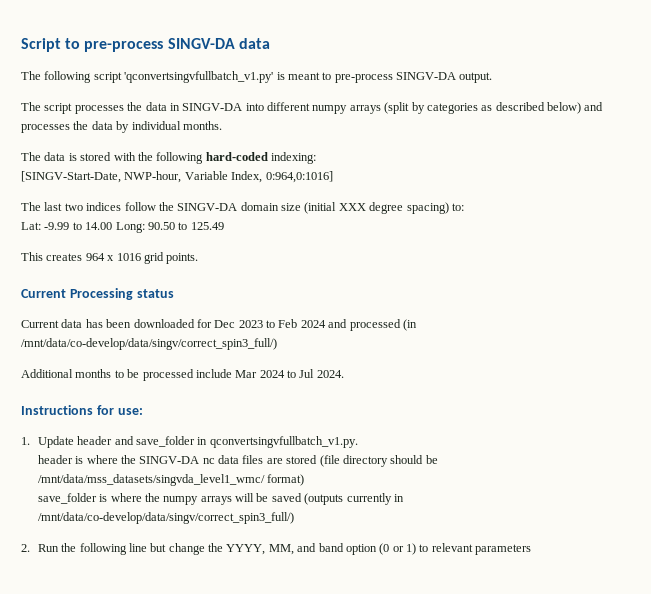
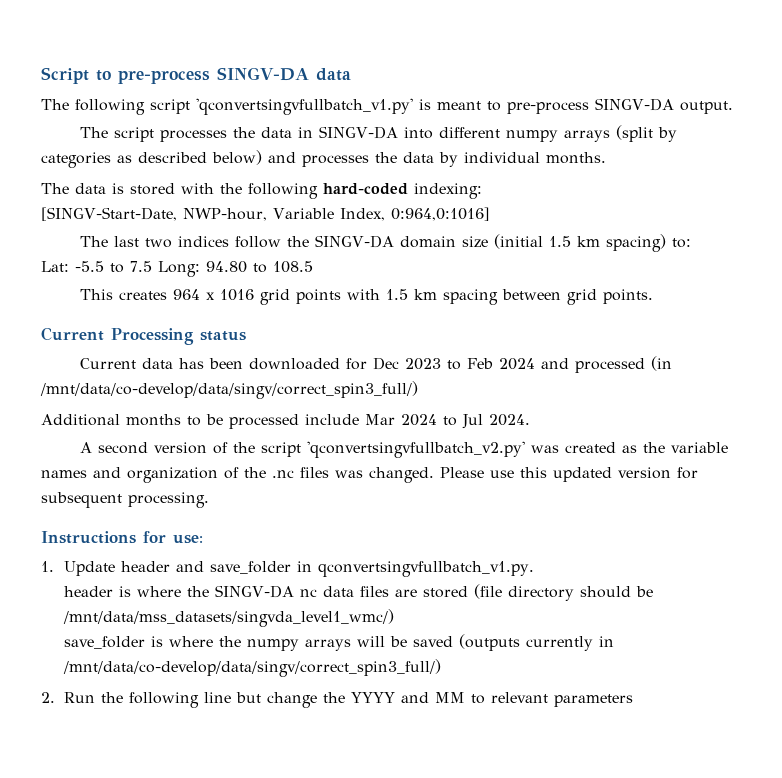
- The last two indices follow the SINGV-DA domain size (initial XXX degree spacing) to:
+ The last two indices follow the SINGV-DA domain size (initial 1.5 km spacing) to:
- Lat: -9.99 to 14.00 Long: 90.50 to 125.49
+ Lat: -5.5 to 7.5 Long: 94.80 to 108.5
- This creates 964 x 1016 grid points.
+ This creates 964 x 1016 grid points with 1.5 km spacing between grid points.
+ A second version of the script 'qconvertsingvfullbatch_v2.py' was created as the variable names and organization of the .nc files was changed. Please use this updated version for subsequent processing.
- header is where the SINGV-DA nc data files are stored (file directory should be /mnt/data/mss_datasets/singvda_level1_wmc/ format)
+ header is where the SINGV-DA nc data files are stored (file directory should be /mnt/data/mss_datasets/singvda_level1_wmc/)
- 2. Run the following line but change the YYYY, MM, and band option (0 or 1) to relevant parameters
+ 2. Run the following line but change the YYYY and MM to relevant parameters

